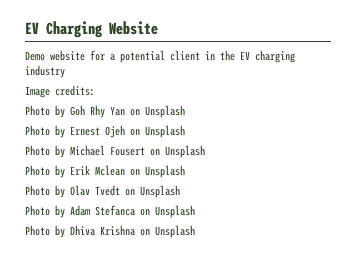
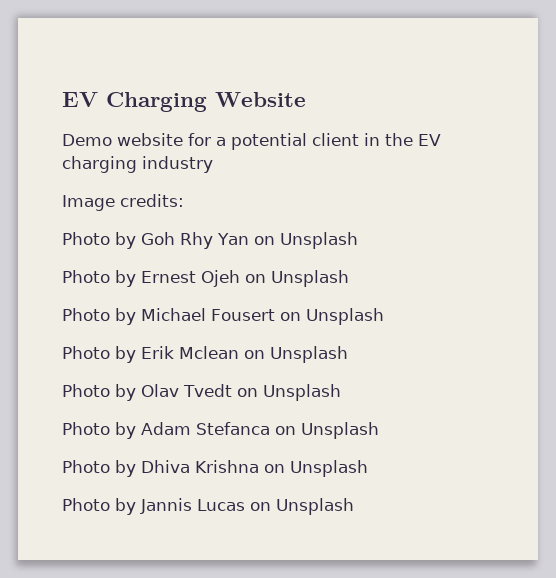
+ Photo by Jannis Lucas on Unsplash

